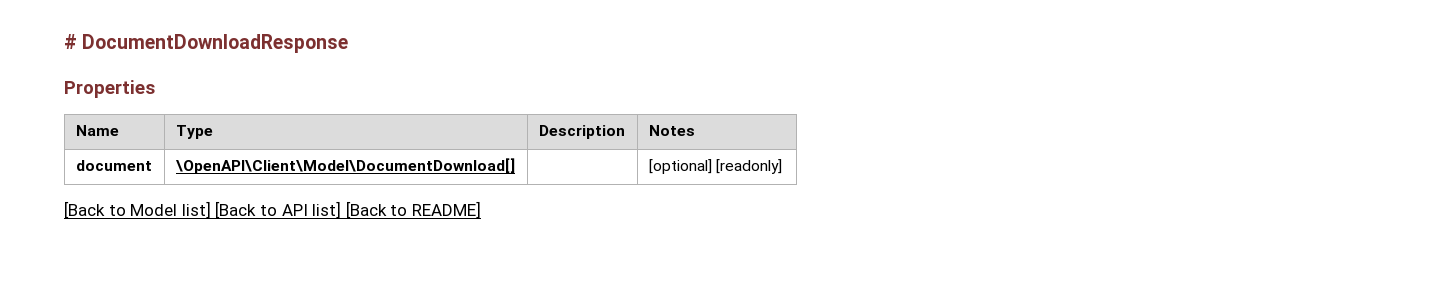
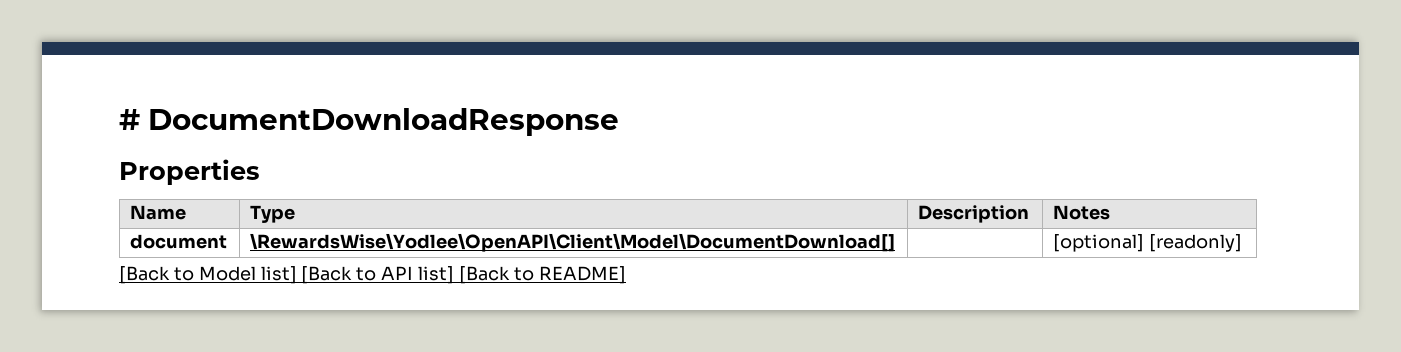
- document | \OpenAPI\Client\Model\DocumentDownload[] | | [optional] [readonly]
+ document | \RewardsWise\Yodlee\OpenAPI\Client\Model\DocumentDownload[] | | [optional] [readonly]

